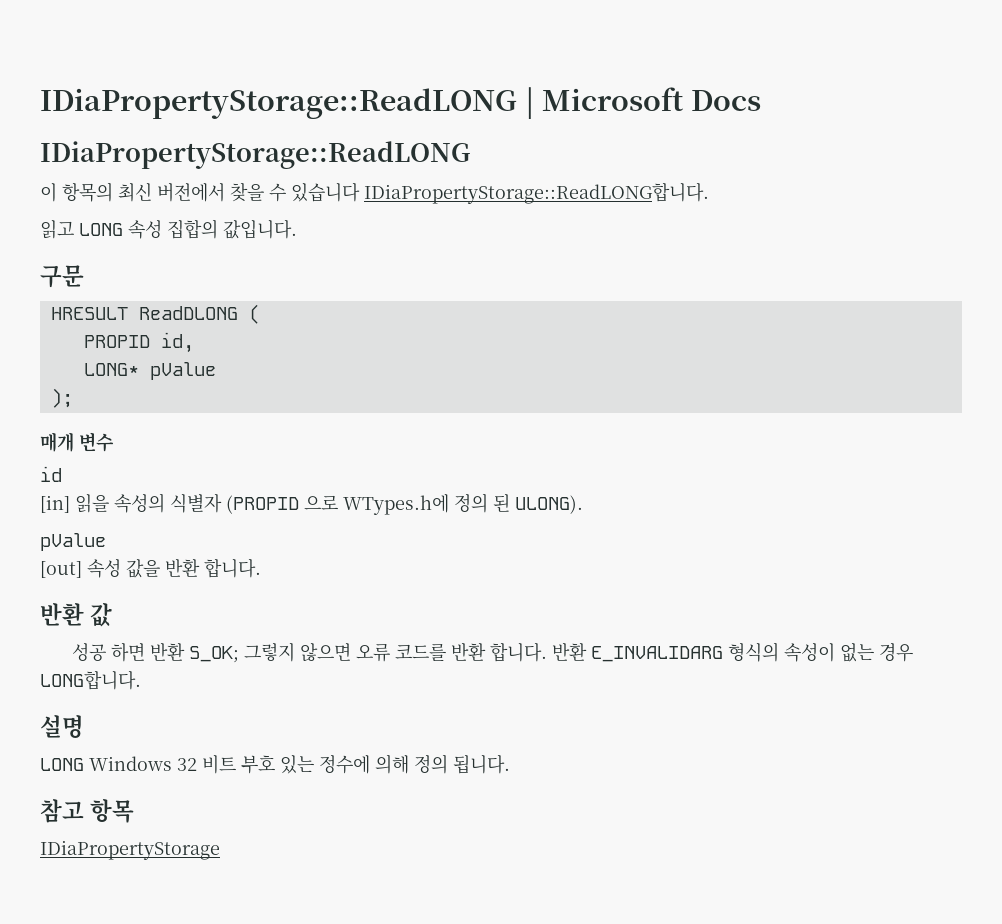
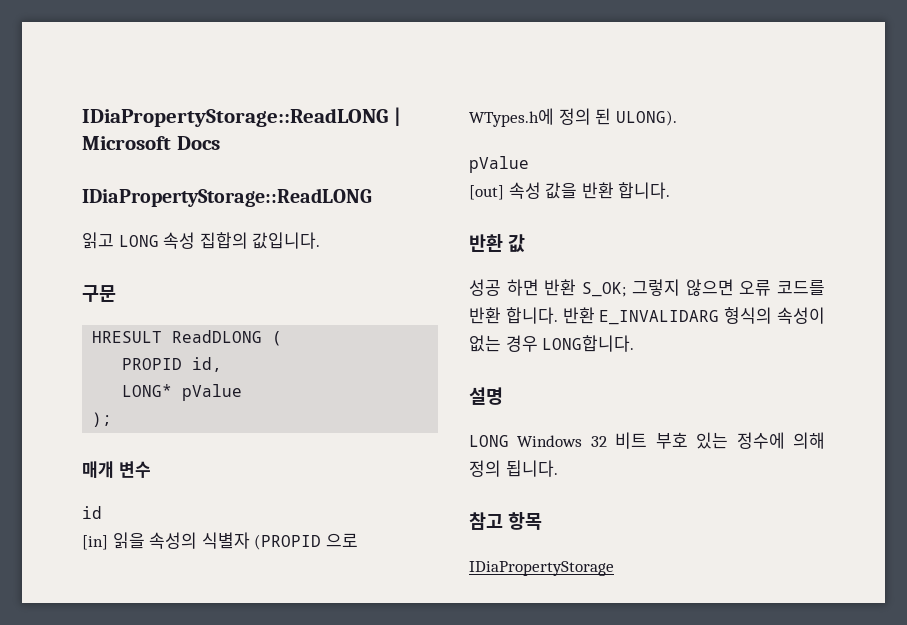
- 이 항목의 최신 버전에서 찾을 수 있습니다 IDiaPropertyStorage::ReadLONG합니다.

